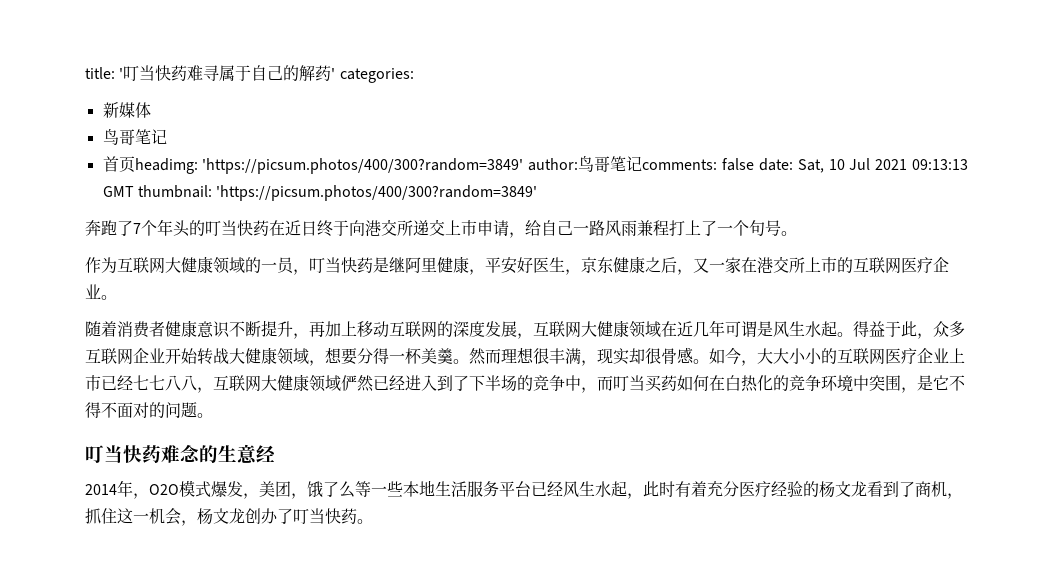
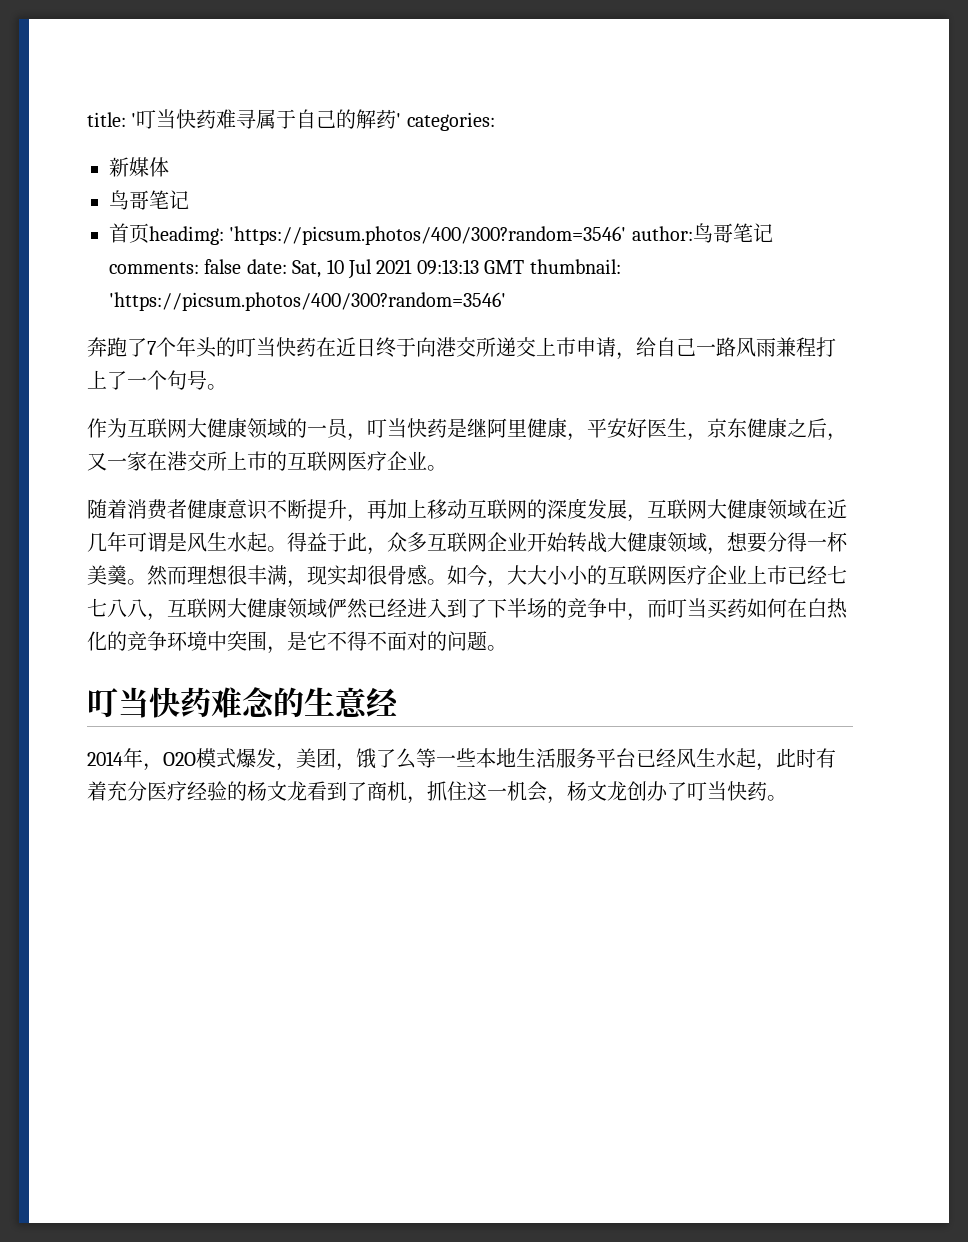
- 首页headimg: 'https://picsum.photos/400/300?random=3849' author:鸟哥笔记comments: false date: Sat, 10 Jul 2021 09:13:13 GMT thumbnail: 'https://picsum.photos/400/300?random=3849'
+ 首页headimg: 'https://picsum.photos/400/300?random=3546' author:鸟哥笔记comments: false date: Sat, 10 Jul 2021 09:13:13 GMT thumbnail: 'https://picsum.photos/400/300?random=3546'

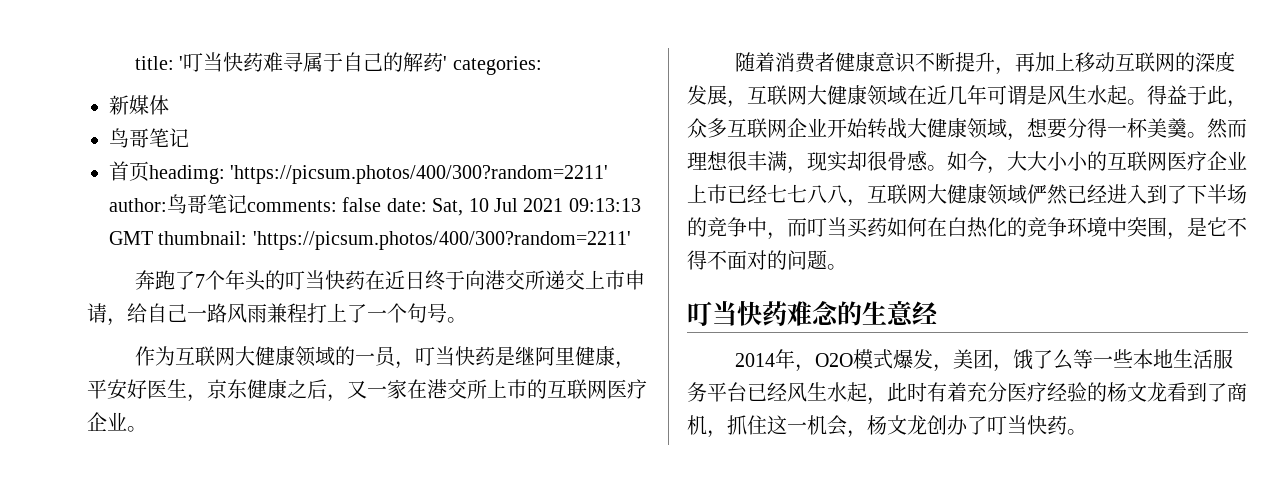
- 首页headimg: 'https://picsum.photos/400/300?random=3546' author:鸟哥笔记comments: false date: Sat, 10 Jul 2021 09:13:13 GMT thumbnail: 'https://picsum.photos/400/300?random=3546'
+ 首页headimg: 'https://picsum.photos/400/300?random=2211' author:鸟哥笔记comments: false date: Sat, 10 Jul 2021 09:13:13 GMT thumbnail: 'https://picsum.photos/400/300?random=2211'

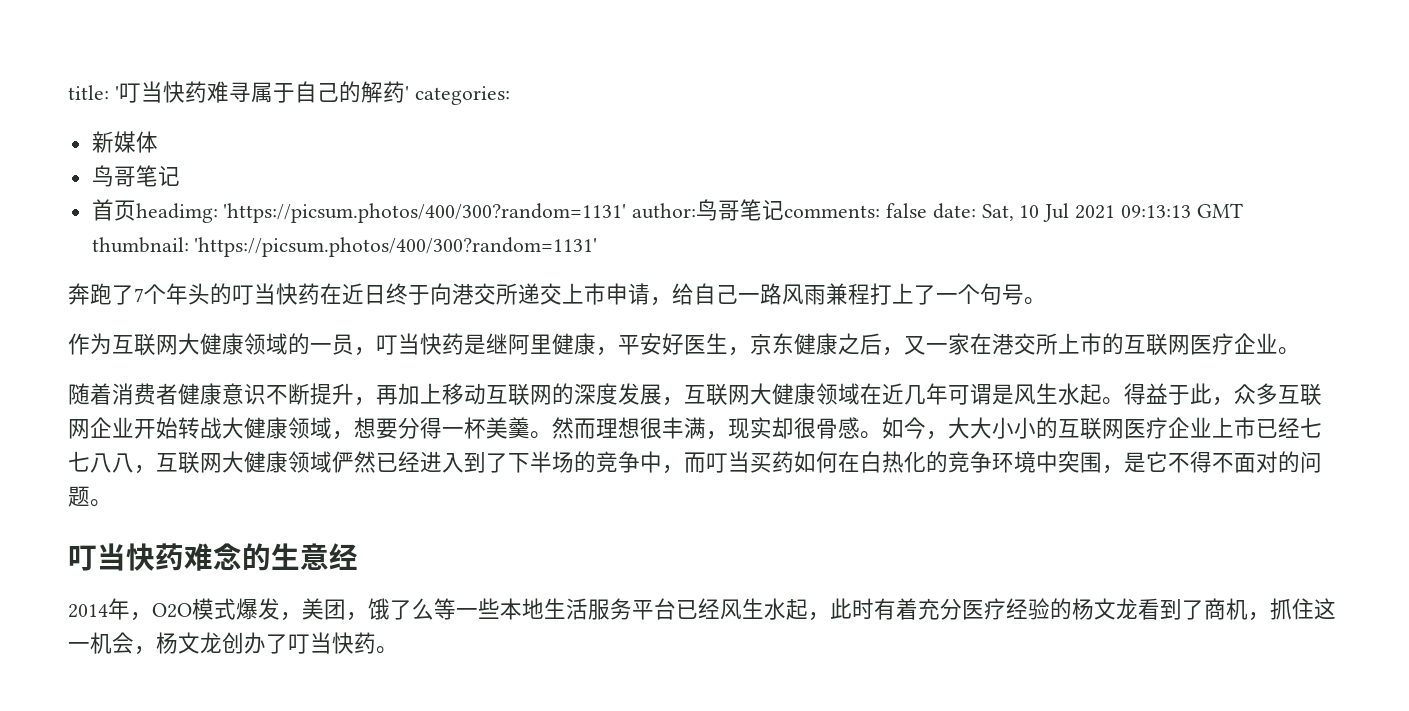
- 首页headimg: 'https://picsum.photos/400/300?random=2211' author:鸟哥笔记comments: false date: Sat, 10 Jul 2021 09:13:13 GMT thumbnail: 'https://picsum.photos/400/300?random=2211'
+ 首页headimg: 'https://picsum.photos/400/300?random=1131' author:鸟哥笔记comments: false date: Sat, 10 Jul 2021 09:13:13 GMT thumbnail: 'https://picsum.photos/400/300?random=1131'

